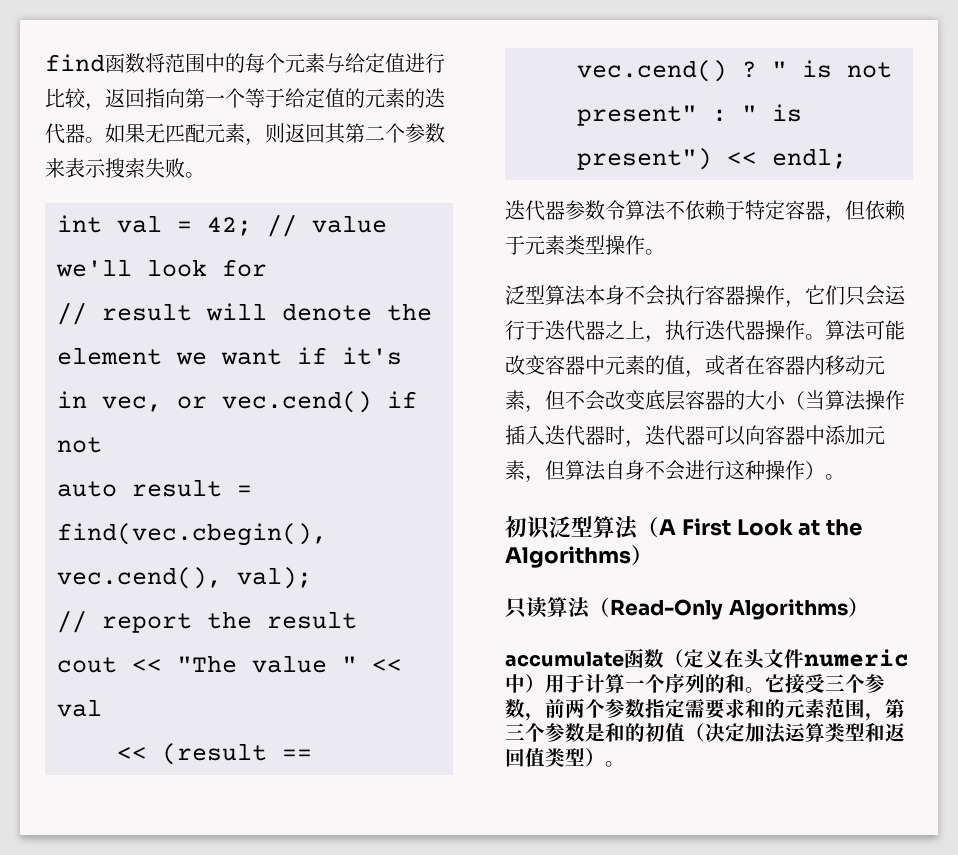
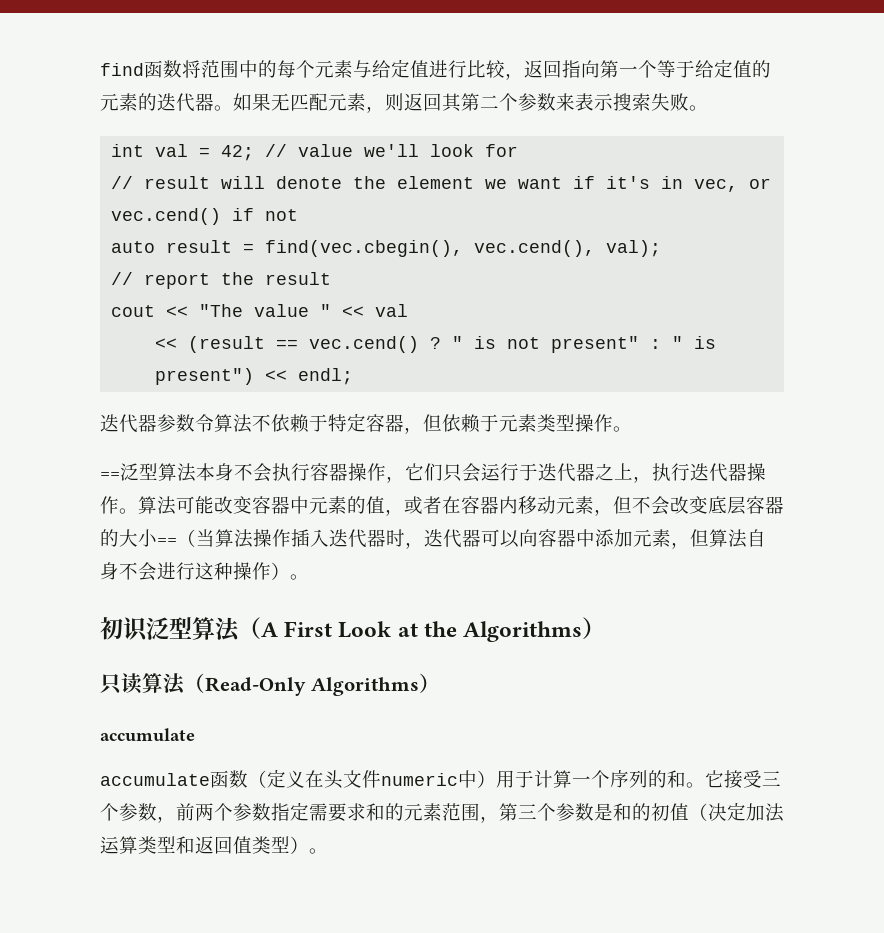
- 泛型算法本身不会执行容器操作，它们只会运行于迭代器之上，执行迭代器操作。
+ ==泛型算法本身不会执行容器操作，它们只会运行于迭代器之上，执行迭代器操作。
- 算法可能改变容器中元素的值，或者在容器内移动元素，但不会改变底层容器的大小（当算法操作插入迭代器时，迭代器可以向容器中添加元素，但算法自身不会进行这种操作）。
+ 算法可能改变容器中元素的值，或者在容器内移动元素，但不会改变底层容器的大小==（当算法操作插入迭代器时，迭代器可以向容器中添加元素，但算法自身不会进行这种操作）。
  只读算法（Read-Only Algorithms）
+ accumulate

